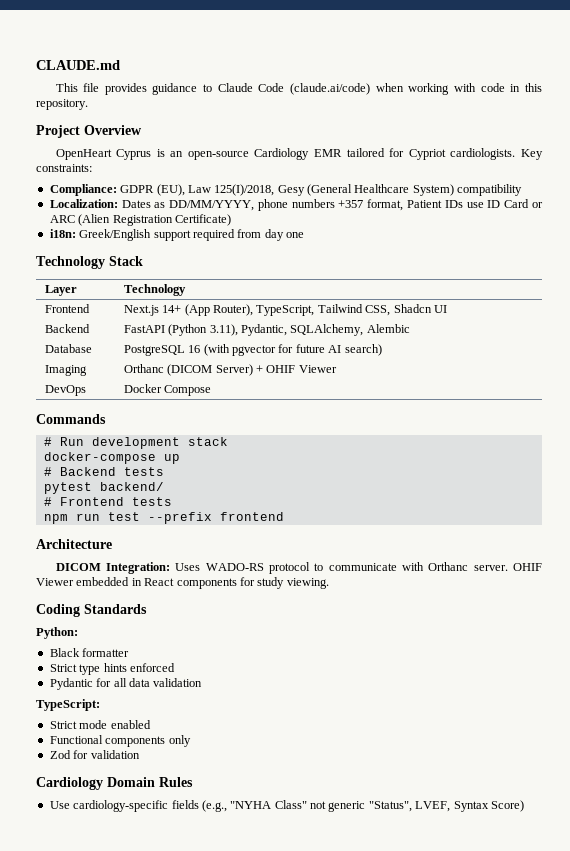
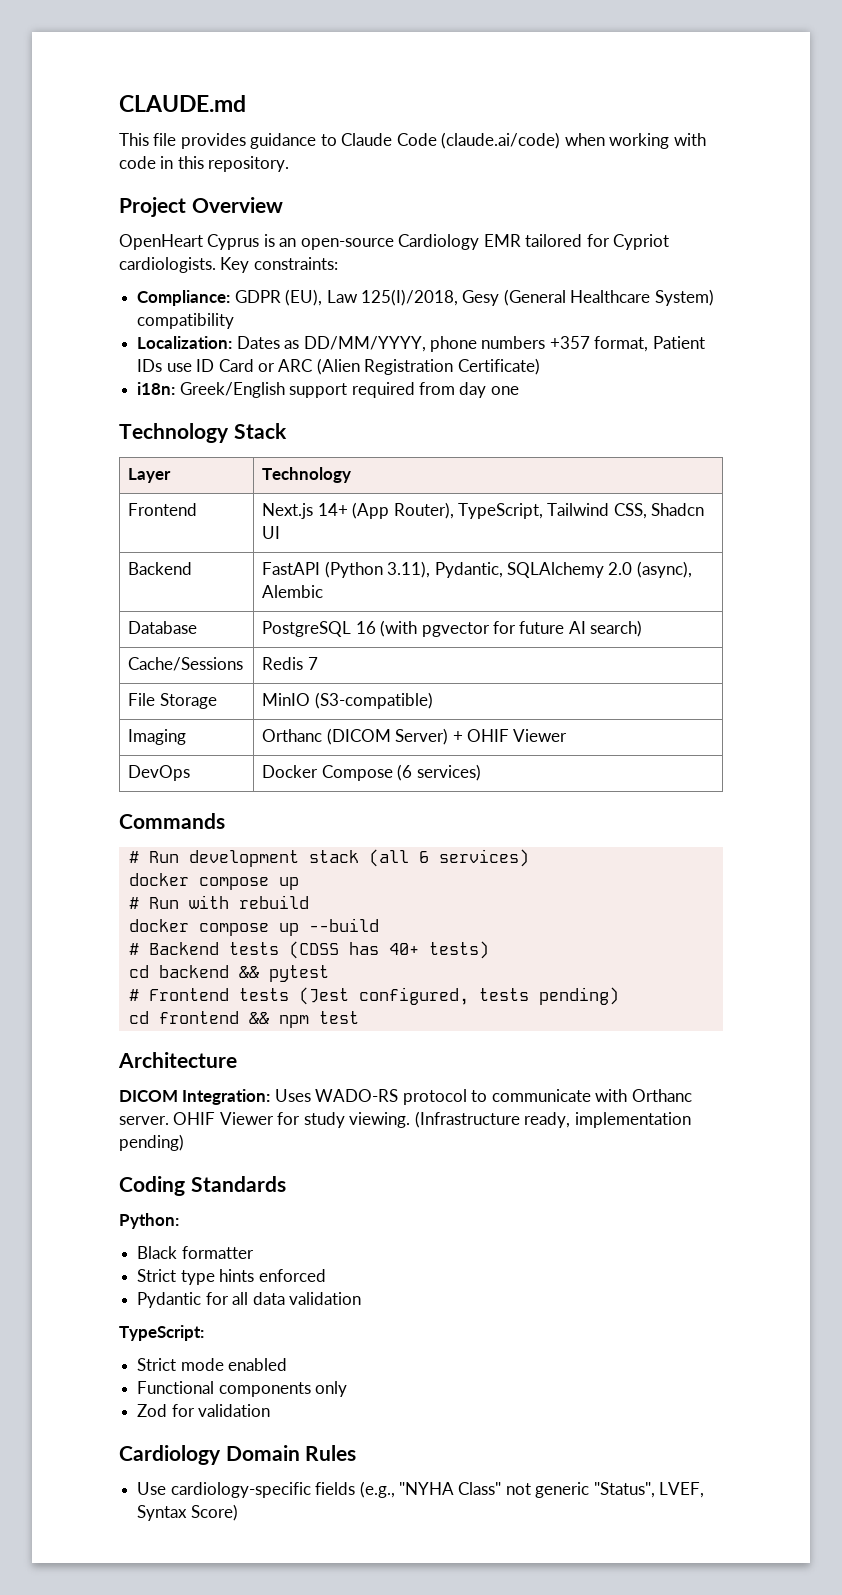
- Backend | FastAPI (Python 3.11), Pydantic, SQLAlchemy, Alembic
+ Backend | FastAPI (Python 3.11), Pydantic, SQLAlchemy 2.0 (async), Alembic
+ Cache/Sessions | Redis 7
+ File Storage | MinIO (S3-compatible)
- DevOps | Docker Compose
+ DevOps | Docker Compose (6 services)
- # Run development stack
- docker-compose up
- # Backend tests
- pytest backend/
+ # Run development stack (all 6 services)
+ docker compose up
+ # Run with rebuild
+ docker compose up --build
+ # Backend tests (CDSS has 40+ tests)
+ cd backend && pytest
- # Frontend tests
- npm run test --prefix frontend
+ # Frontend tests (Jest configured, tests pending)
+ cd frontend && npm test
- OHIF Viewer embedded in React components for study viewing.
+ OHIF Viewer for study viewing. (Infrastructure ready, implementation pending)

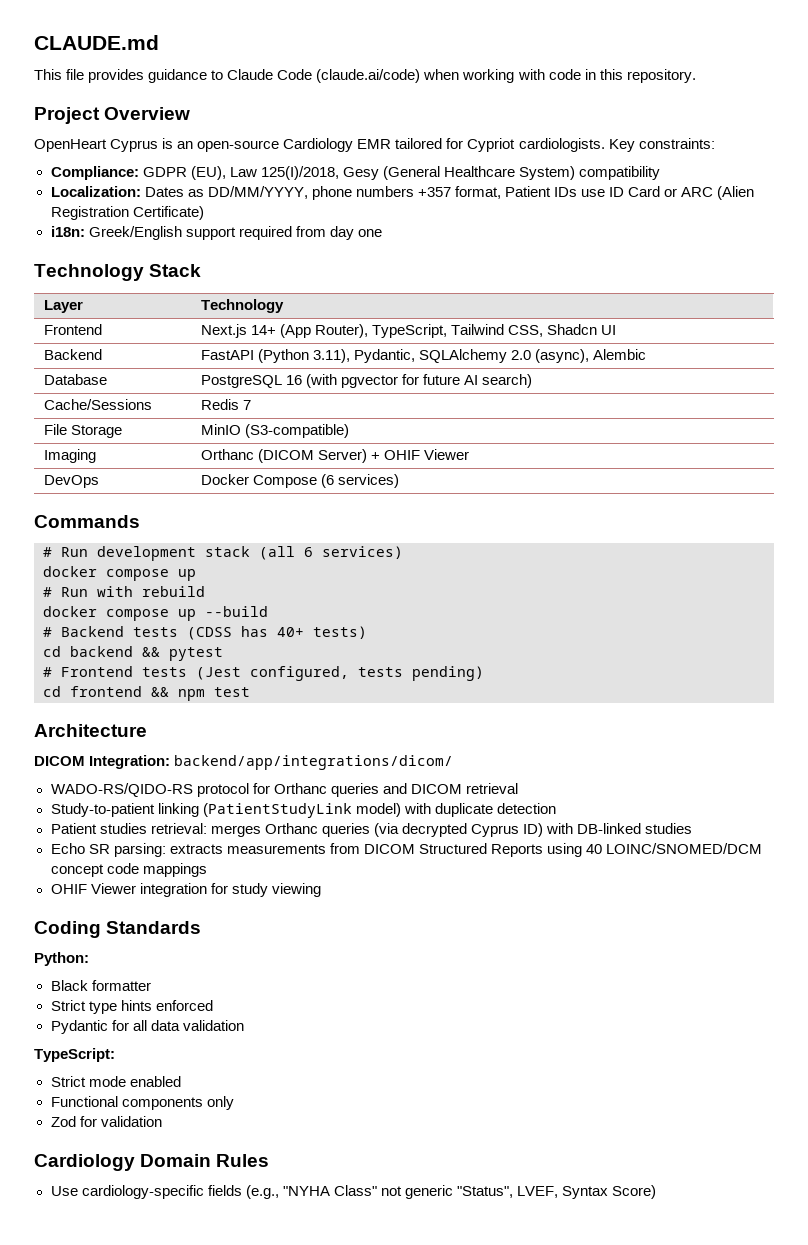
- DICOM Integration: Uses WADO-RS protocol to communicate with Orthanc server. OHIF Viewer for study viewing. (Infrastructure ready, implementation pending)
+ DICOM Integration: backend/app/integrations/dicom/
+ WADO-RS/QIDO-RS protocol for Orthanc queries and DICOM retrieval
+ Study-to-patient linking (PatientStudyLink model) with duplicate detection
+ Patient studies retrieval: merges Orthanc queries (via decrypted Cyprus ID) with DB-linked studies
+ Echo SR parsing: extracts measurements from DICOM Structured Reports using 40 LOINC/SNOMED/DCM concept code mappings
+ OHIF Viewer integration for study viewing

